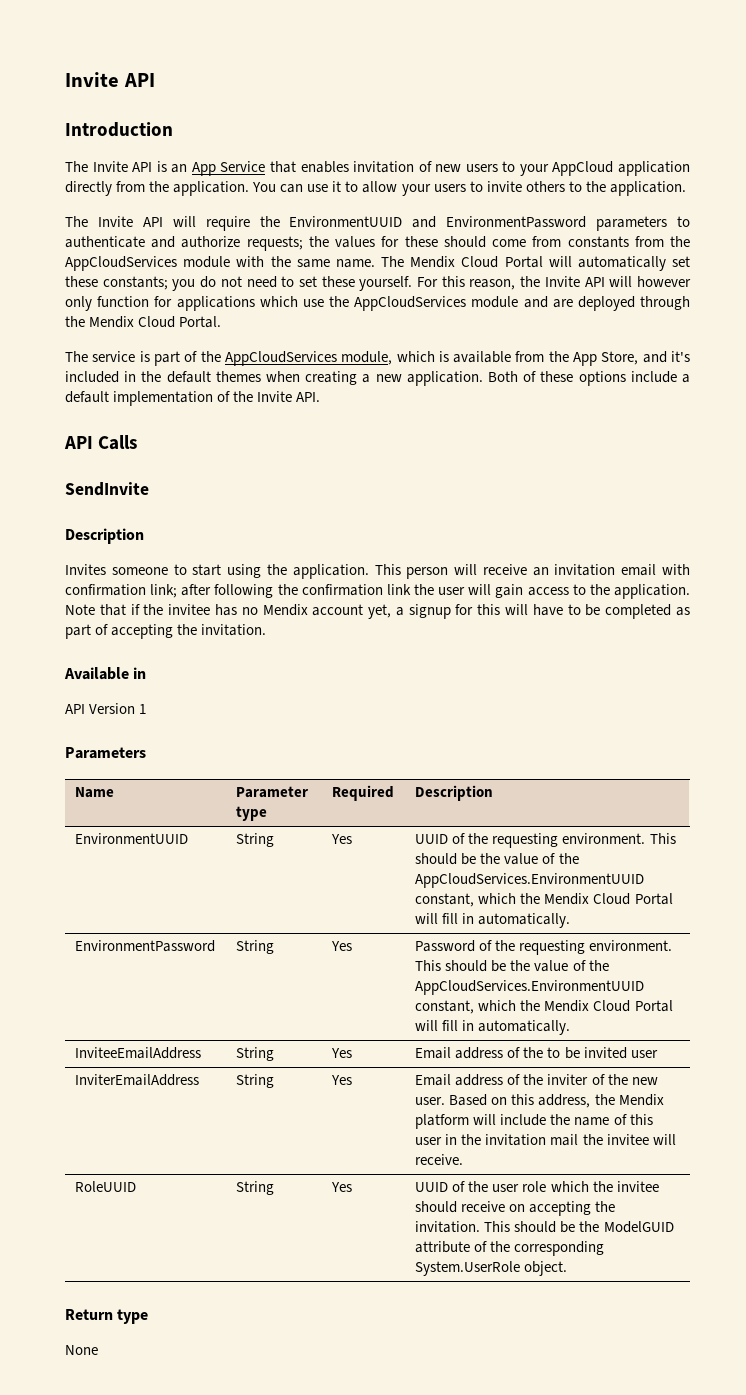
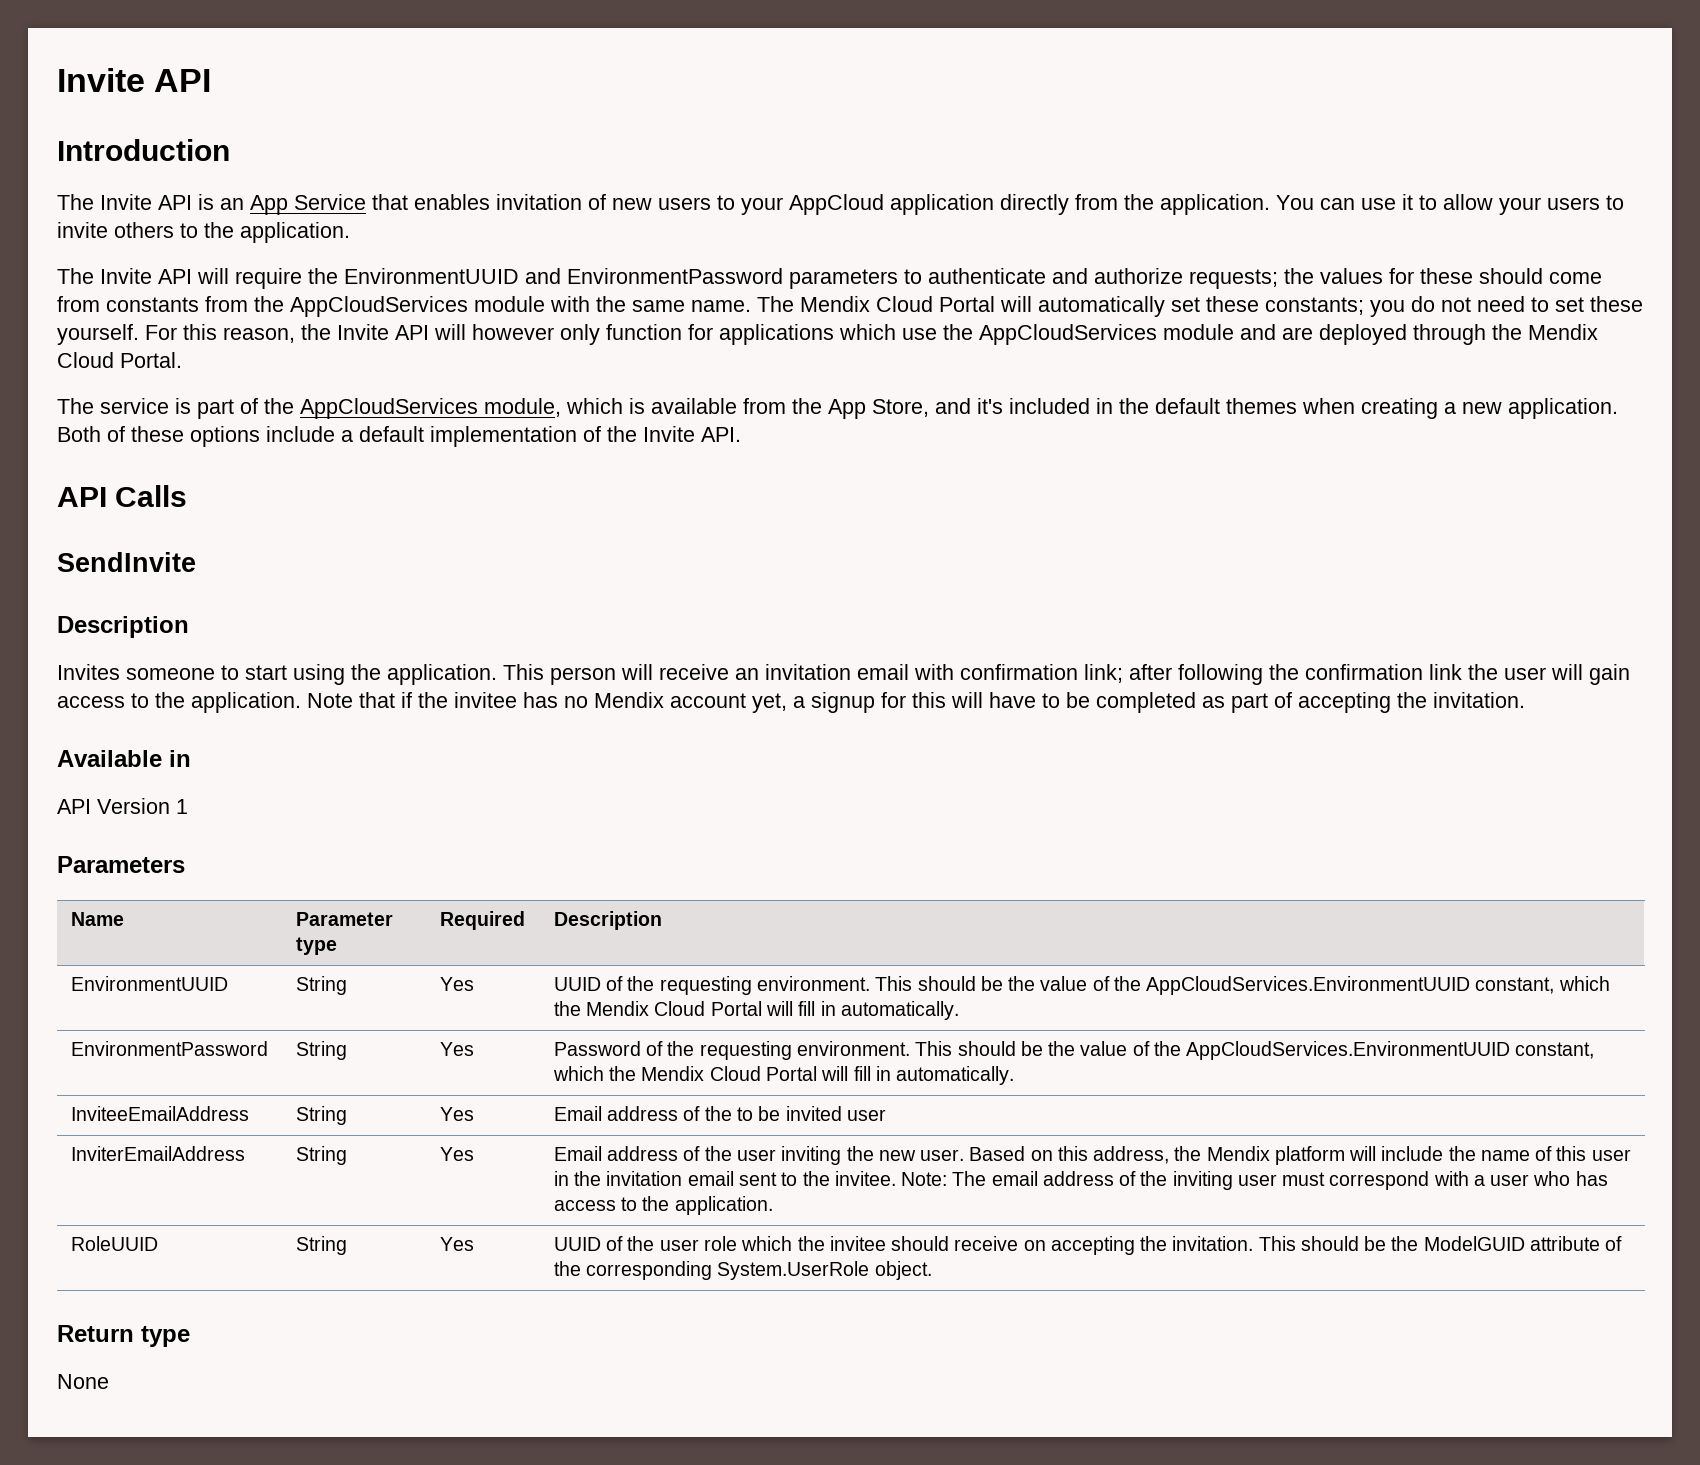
- Email address of the inviter of the new user.
+ Email address of the user inviting the new user.
- Based on this address, the Mendix platform will include the name of this user in the invitation mail the invitee will receive.
+ Based on this address, the Mendix platform will include the name of this user in the invitation email sent to the invitee. Note: The email address of the inviting user must correspond with a user who has access to the application.

